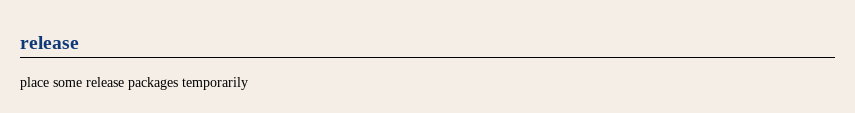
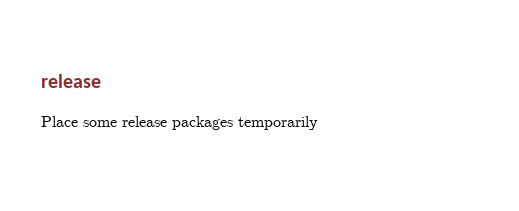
- place some release packages temporarily
+ Place some release packages temporarily

